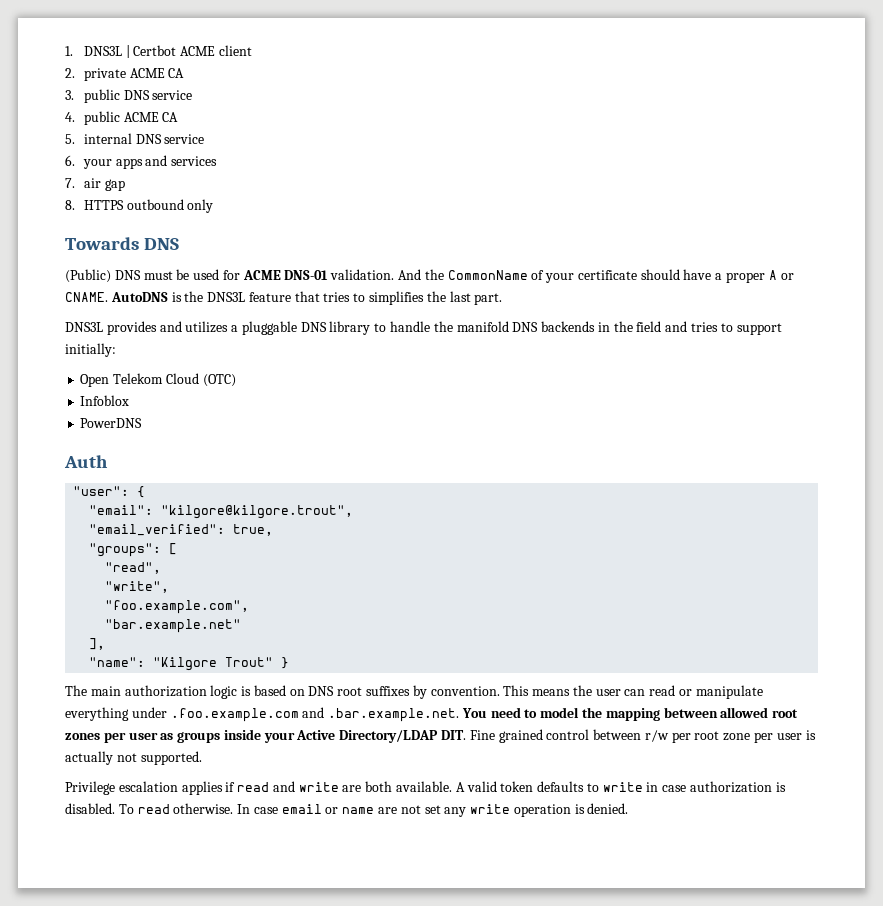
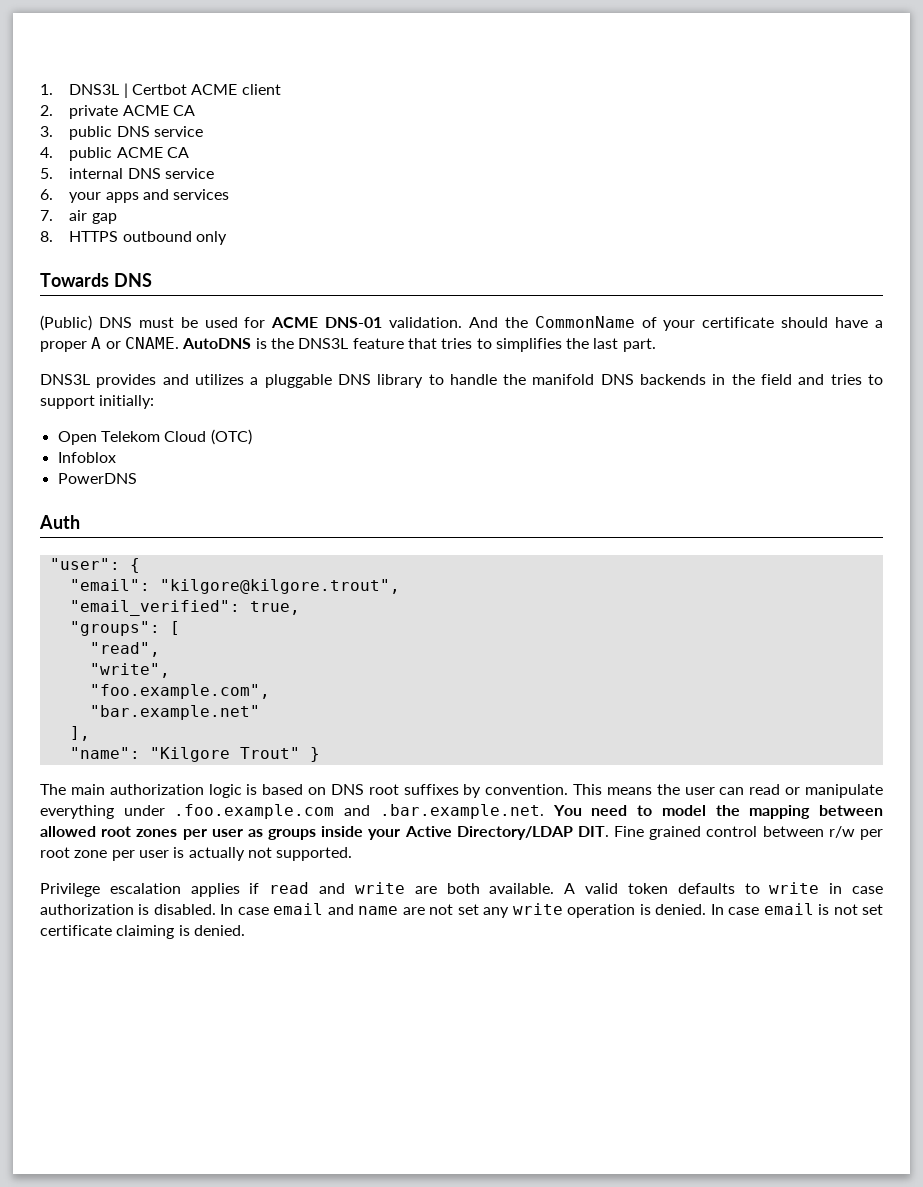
- To read otherwise. In case email or name are not set any write operation is denied.
+ In case email and name are not set any write operation is denied.
+ In case email is not set certificate claiming is denied.

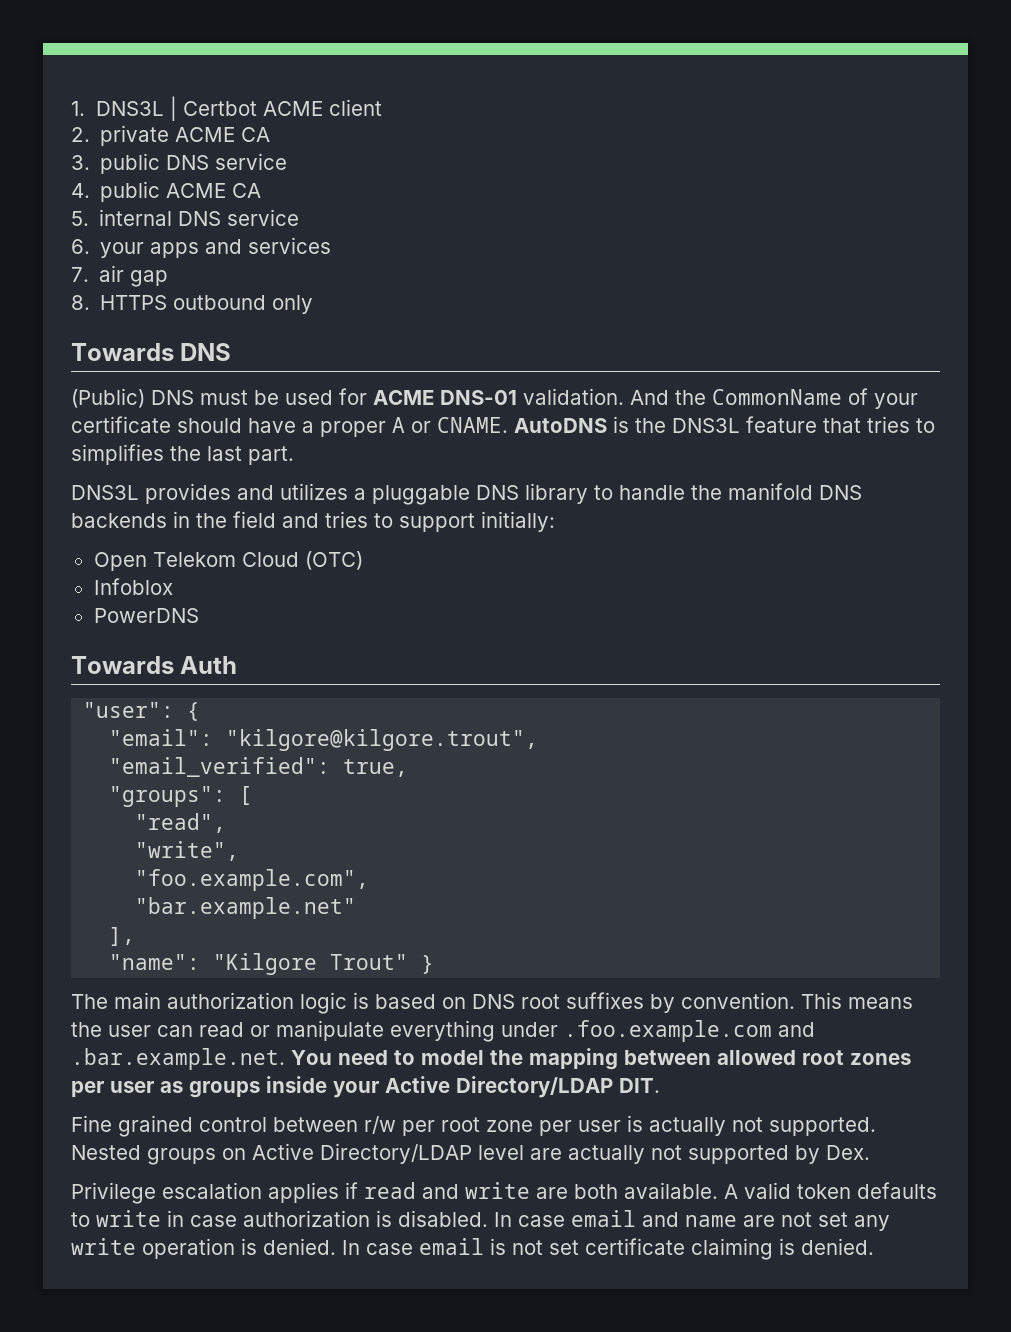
- Auth
+ Towards Auth
- This means the user can read or manipulate everything under .foo.example.com and .bar.example.net. You need to model the mapping between allowed root zones per user as groups inside your Active Directory/LDAP DIT. Fine grained control between r/w per root zone per user is actually not supported.
+ This means the user can read or manipulate everything under .foo.example.com and .bar.example.net. You need to model the mapping between allowed root zones per user as groups inside your Active Directory/LDAP DIT.
+ Fine grained control between r/w per root zone per user is actually not supported. Nested groups on Active Directory/LDAP level are actually not supported by Dex.

